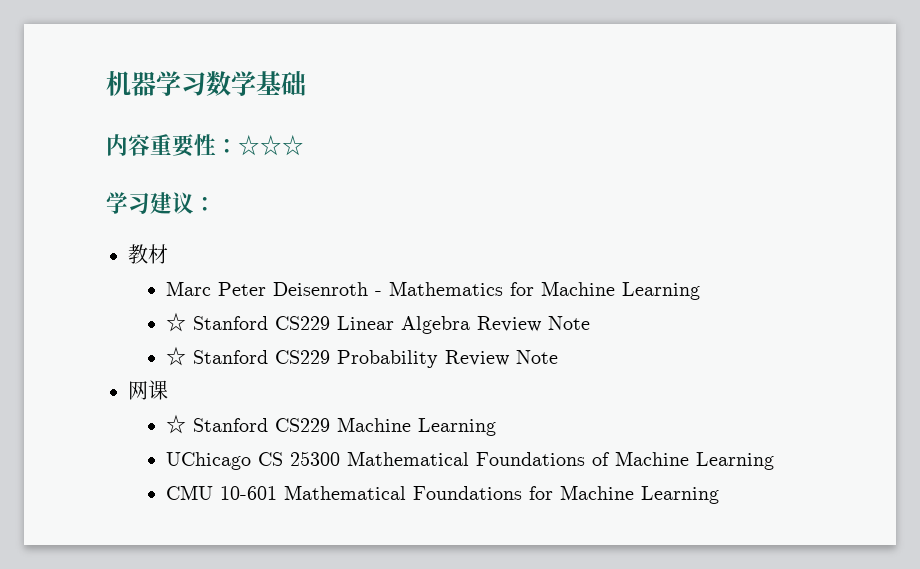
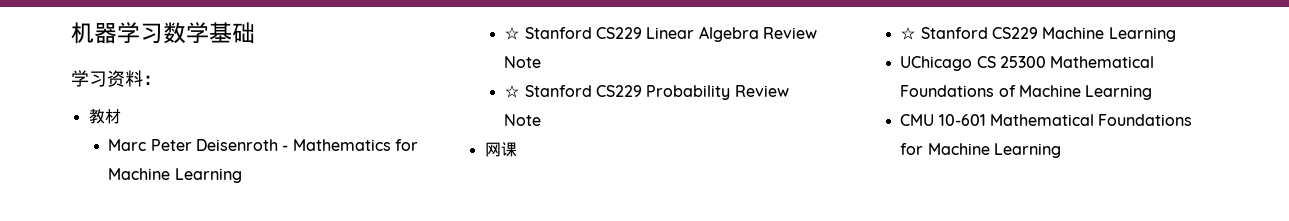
- 内容重要性：☆☆☆
- 学习建议：
+ 学习资料：

